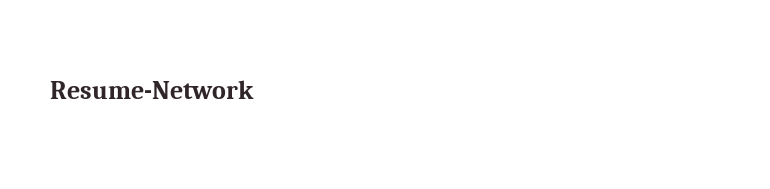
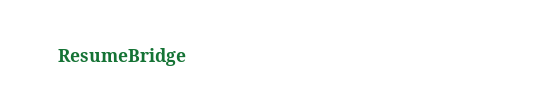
- Resume-Network
+ ResumeBridge

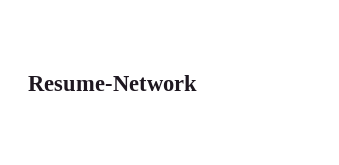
- ResumeBridge
+ Resume-Network

